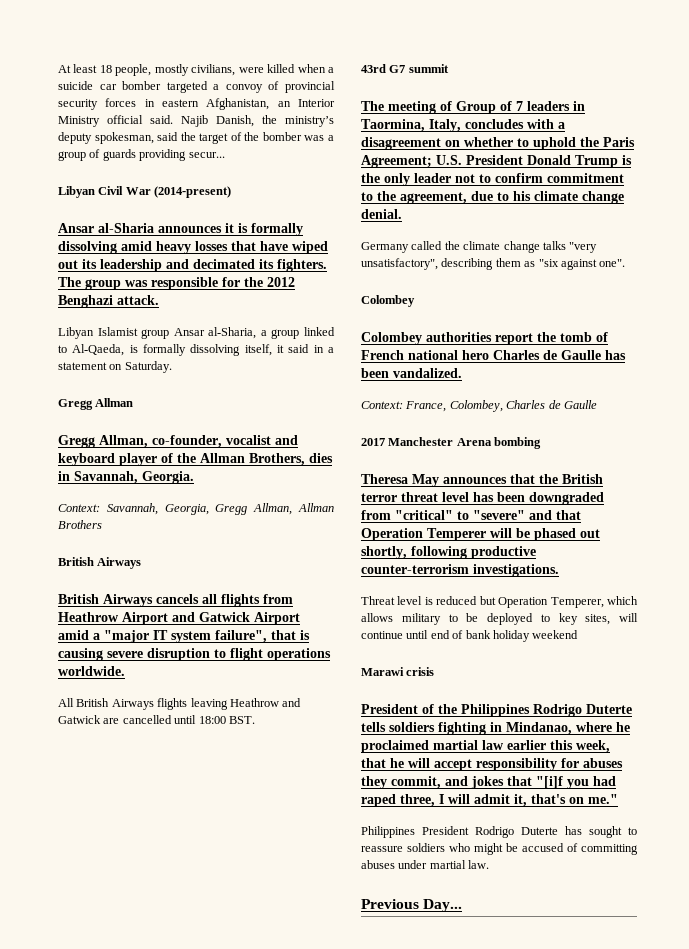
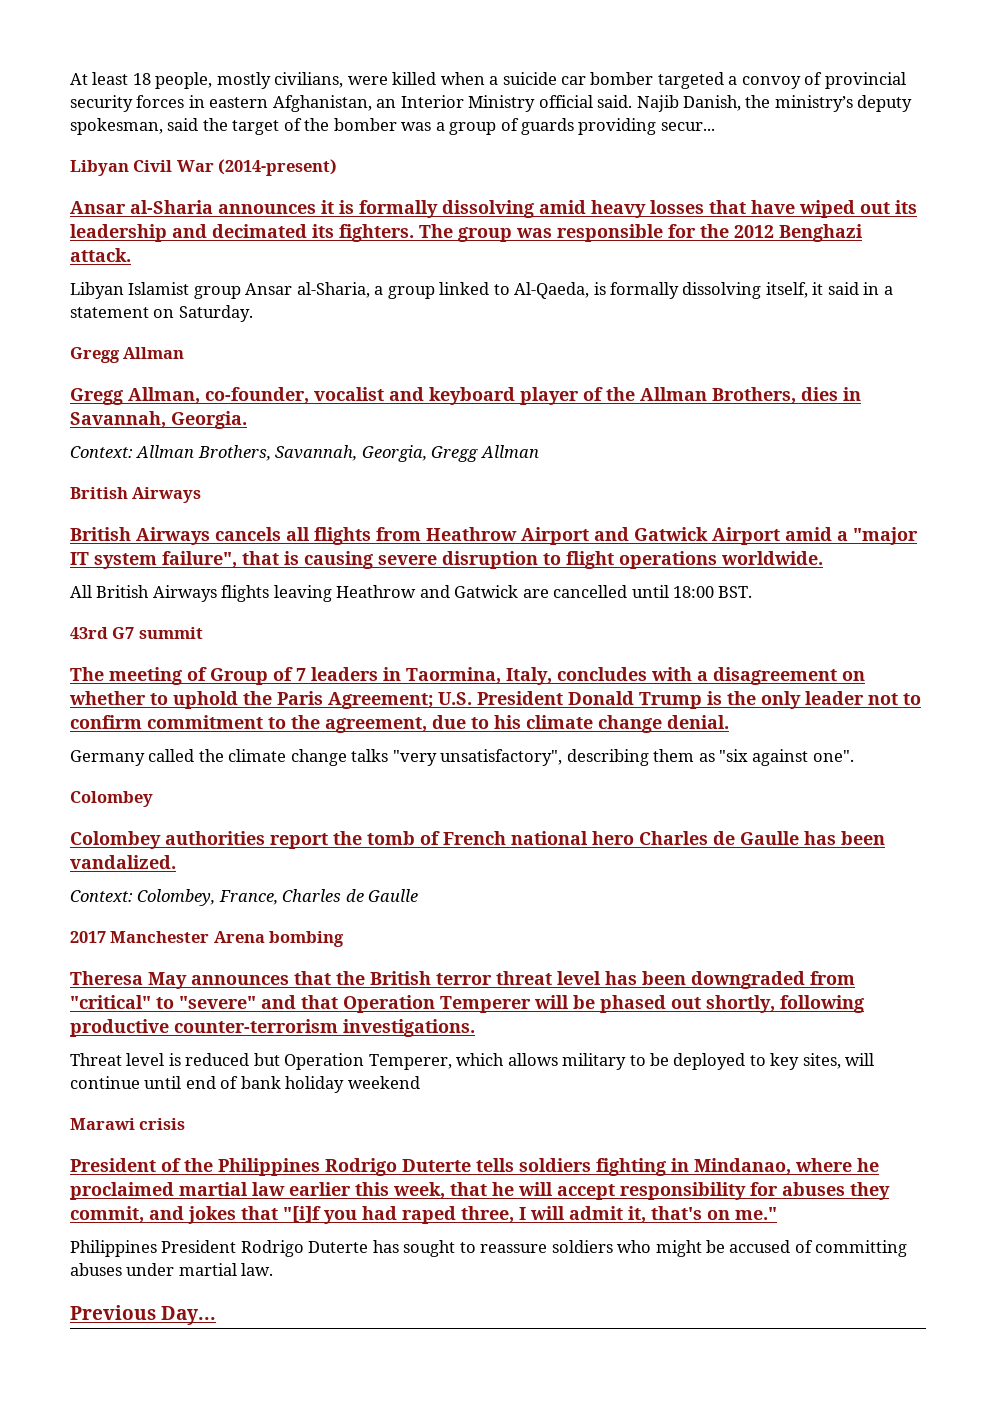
- Context: Savannah, Georgia, Gregg Allman, Allman Brothers
+ Context: Allman Brothers, Savannah, Georgia, Gregg Allman
- Context: France, Colombey, Charles de Gaulle
+ Context: Colombey, France, Charles de Gaulle

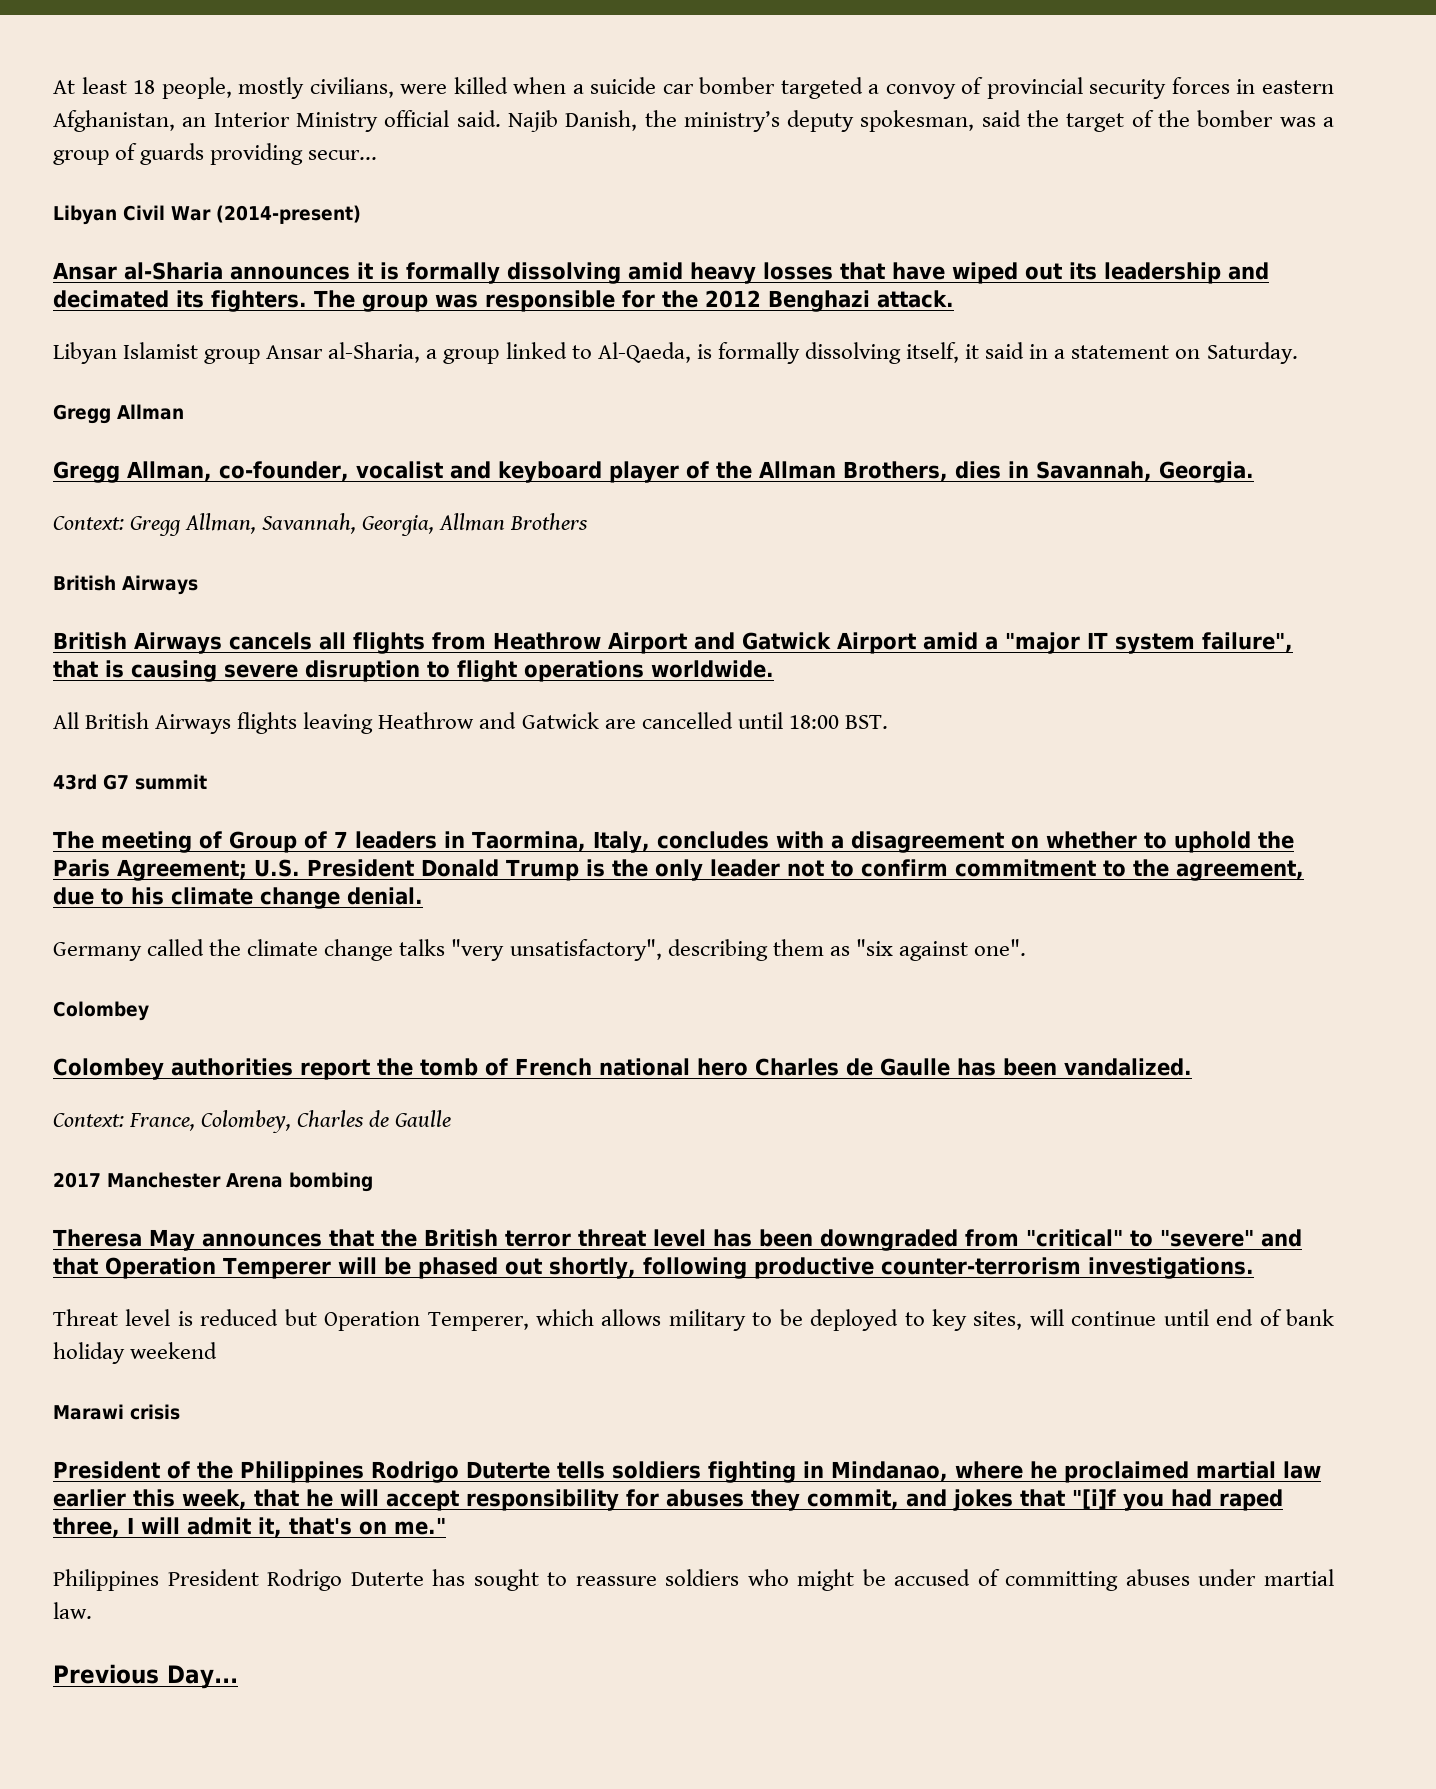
- Context: Allman Brothers, Savannah, Georgia, Gregg Allman
+ Context: Gregg Allman, Savannah, Georgia, Allman Brothers
- Context: Colombey, France, Charles de Gaulle
+ Context: France, Colombey, Charles de Gaulle

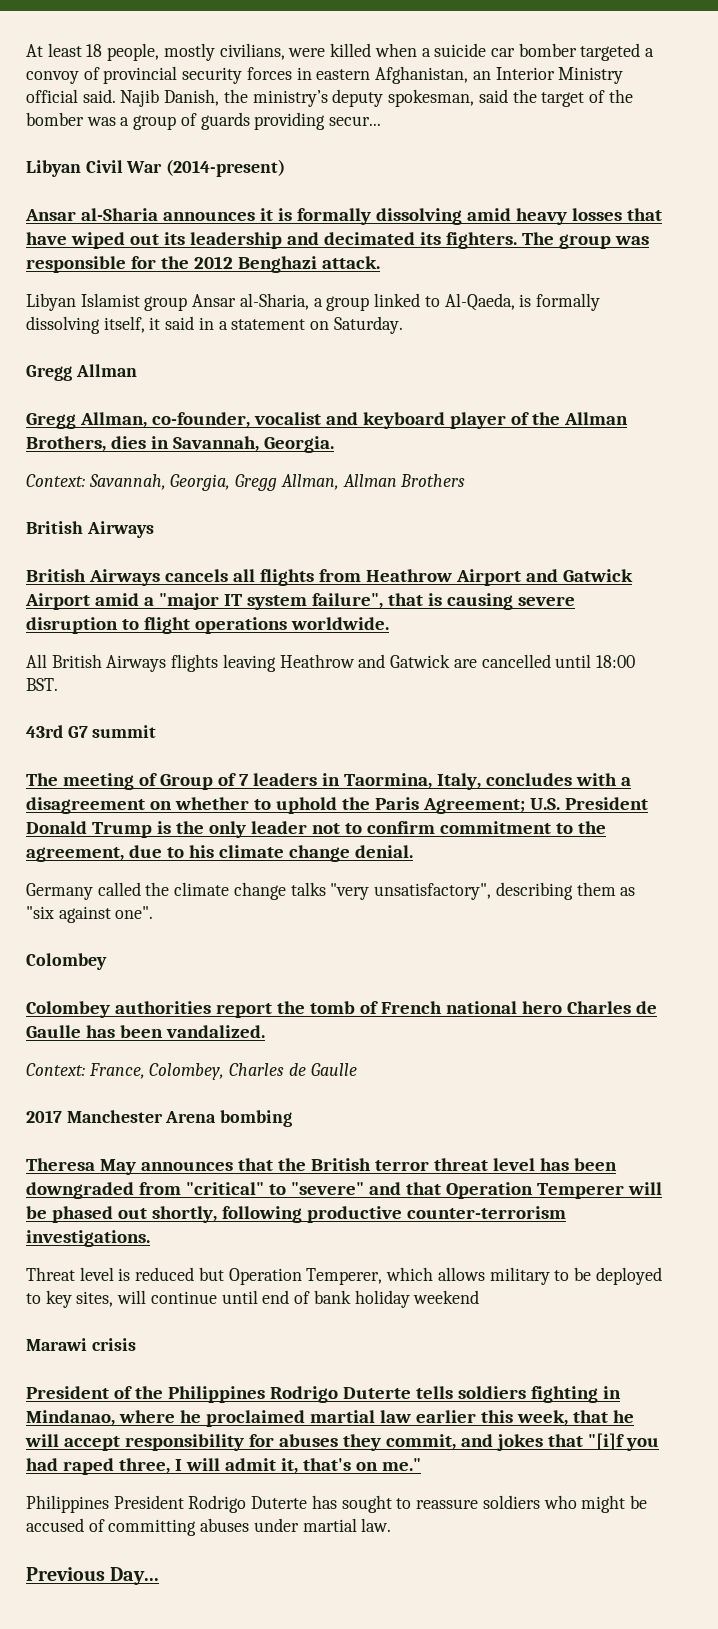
- Context: Gregg Allman, Savannah, Georgia, Allman Brothers
+ Context: Savannah, Georgia, Gregg Allman, Allman Brothers

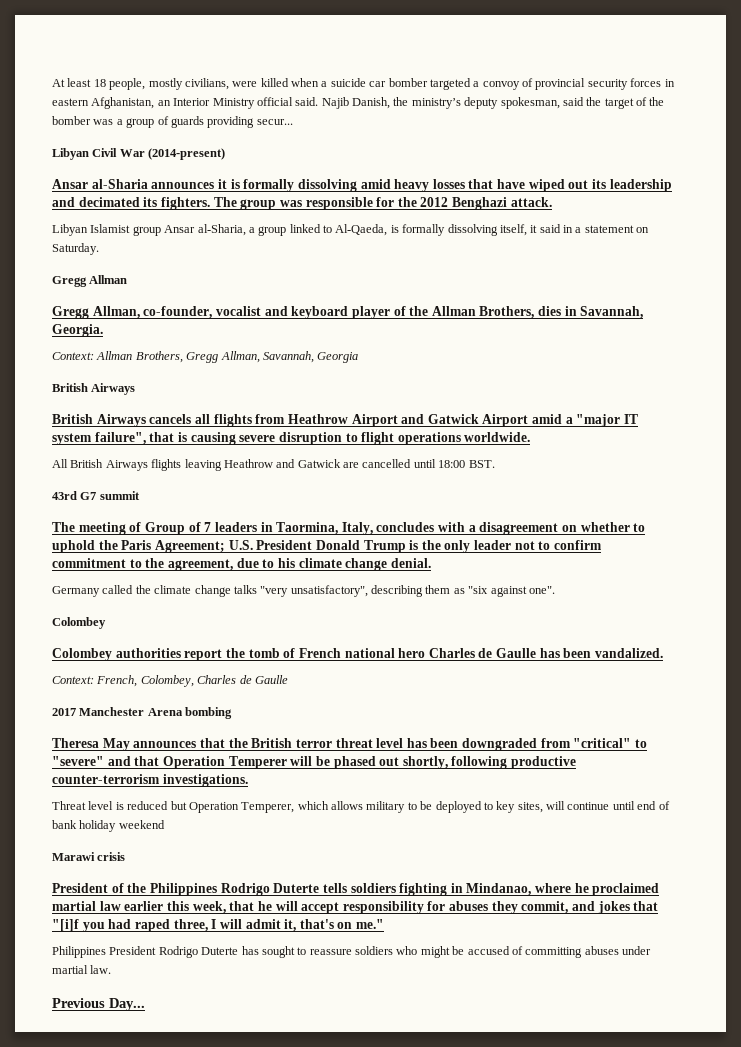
- Context: Savannah, Georgia, Gregg Allman, Allman Brothers
+ Context: Allman Brothers, Gregg Allman, Savannah, Georgia
- Context: France, Colombey, Charles de Gaulle
+ Context: French, Colombey, Charles de Gaulle

